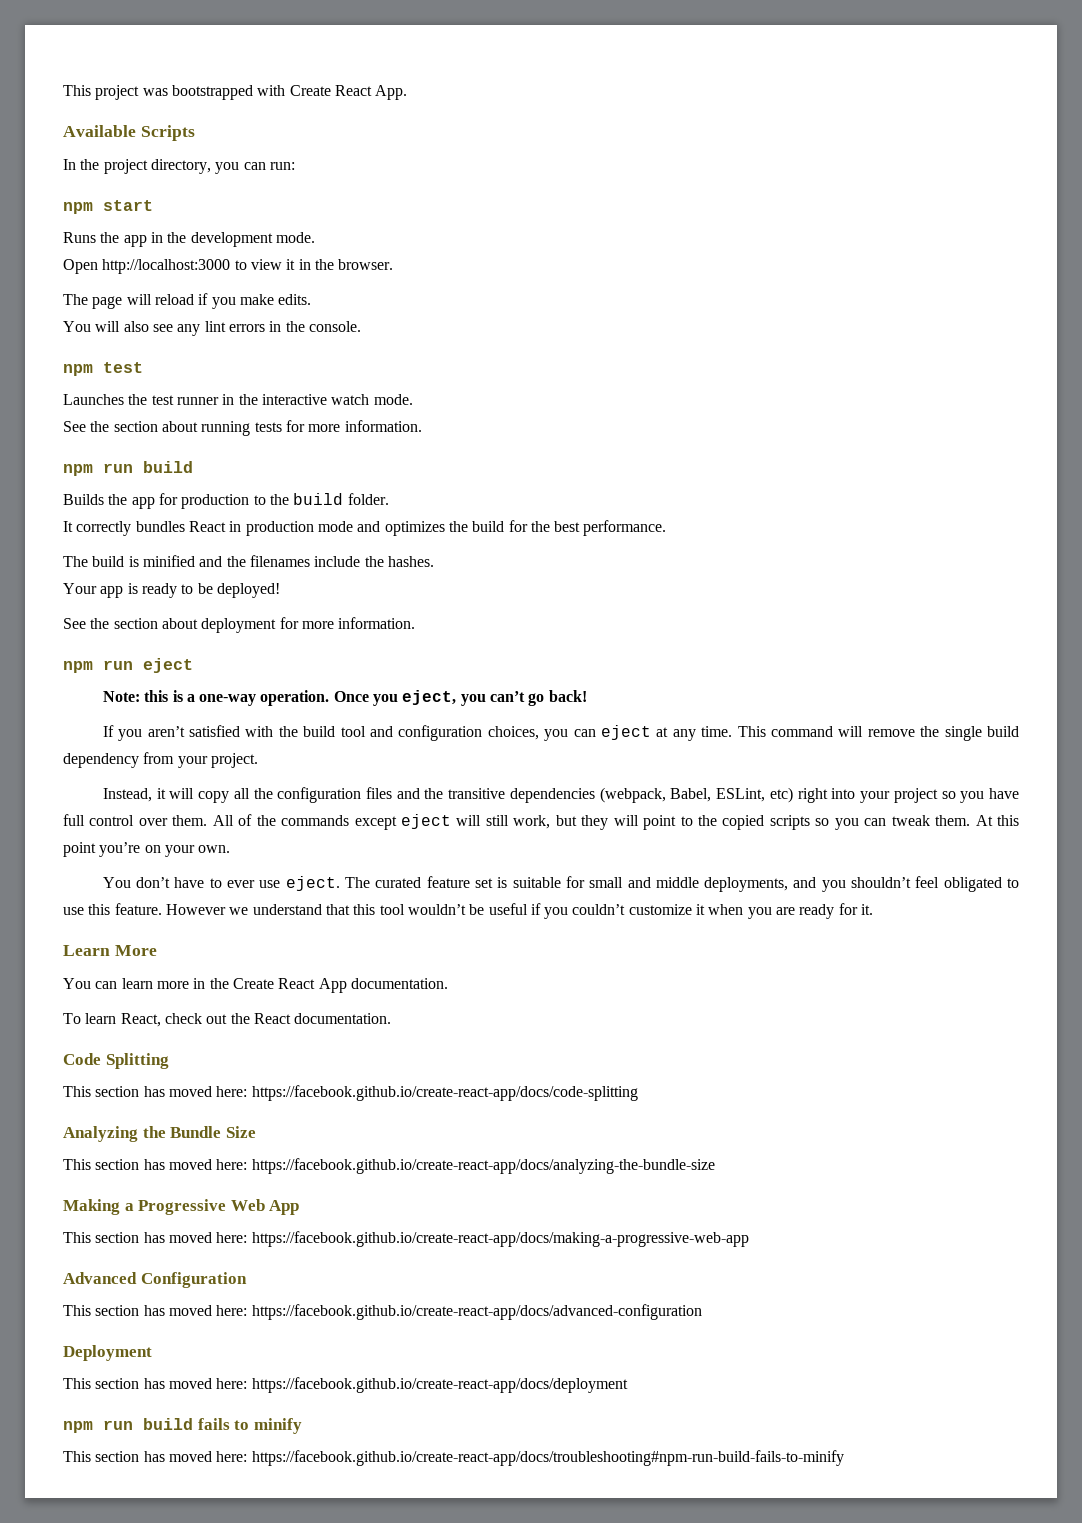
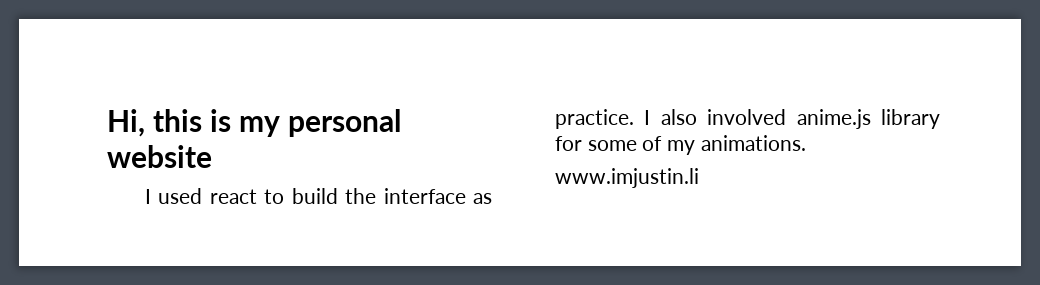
- This project was bootstrapped with Create React App.
- Available Scripts
- In the project directory, you can run:
- npm start
- Runs the app in the development mode.
- Open http://localhost:3000 to view it in the browser.
- The page will reload if you make edits.
- You will also see any lint errors in the console.
- npm test
- Launches the test runner in the interactive watch mode.
- See the section about running tests for more information.
- npm run build
- Builds the app for production to the build folder.
- It correctly bundles React in production mode and optimizes the build for the best performance.
- The build is minified and the filenames include the hashes.
- Your app is ready to be deployed!
- See the section about deployment for more information.
- npm run eject
- Note: this is a one-way operation. Once you eject, you can’t go back!
- If you aren’t satisfied with the build tool and configuration choices, you can eject at any time. This command will remove the single build dependency from your project.
- Instead, it will copy all the configuration files and the transitive dependencies (webpack, Babel, ESLint, etc) right into your project so you have full control over them. All of the commands except eject will still work, but they will point to the copied scripts so you can tweak them. At this point you’re on your own.
- You don’t have to ever use eject. The curated feature set is suitable for small and middle deployments, and you shouldn’t feel obligated to use this feature. However we understand that this tool wouldn’t be useful if you couldn’t customize it when you are ready for it.
- Learn More
- You can learn more in the Create React App documentation.
- To learn React, check out the React documentation.
- Code Splitting
- This section has moved here: https://facebook.github.io/create-react-app/docs/code-splitting
- Analyzing the Bundle Size
- This section has moved here: https://facebook.github.io/create-react-app/docs/analyzing-the-bundle-size
- Making a Progressive Web App
- This section has moved here: https://facebook.github.io/create-react-app/docs/making-a-progressive-web-app
- Advanced Configuration
- This section has moved here: https://facebook.github.io/create-react-app/docs/advanced-configuration
- Deployment
- This section has moved here: https://facebook.github.io/create-react-app/docs/deployment
- npm run build fails to minify
- This section has moved here: https://facebook.github.io/create-react-app/docs/troubleshooting#npm-run-build-fails-to-minify
+ Hi, this is my personal website
+ I used react to build the interface as practice. I also involved anime.js library for some of my animations.
+ www.imjustin.li

